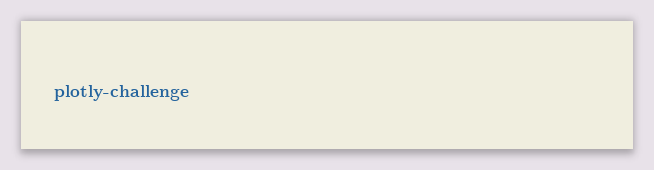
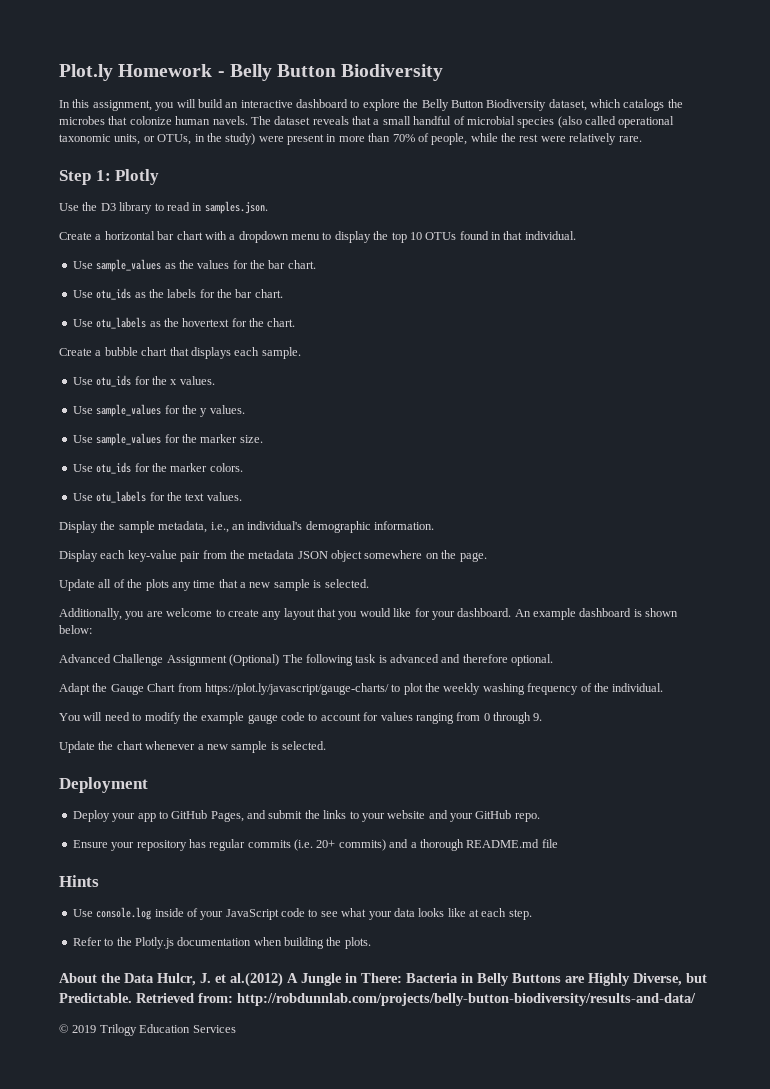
- plotly-challenge
+ Plot.ly Homework - Belly Button Biodiversity
+ In this assignment, you will build an interactive dashboard to explore the Belly Button Biodiversity dataset, which catalogs the microbes that colonize human navels. The dataset reveals that a small handful of microbial species (also called operational taxonomic units, or OTUs, in the study) were present in more than 70% of people, while the rest were relatively rare.
+ Step 1: Plotly
+ Use the D3 library to read in samples.json.
+ Create a horizontal bar chart with a dropdown menu to display the top 10 OTUs found in that individual.
+ Use sample_values as the values for the bar chart.
+ Use otu_ids as the labels for the bar chart.
+ Use otu_labels as the hovertext for the chart.
+ Create a bubble chart that displays each sample.
+ Use otu_ids for the x values.
+ Use sample_values for the y values.
+ Use sample_values for the marker size.
+ Use otu_ids for the marker colors.
+ Use otu_labels for the text values.
+ Display the sample metadata, i.e., an individual's demographic information.
+ Display each key-value pair from the metadata JSON object somewhere on the page.
+ Update all of the plots any time that a new sample is selected.
+ Additionally, you are welcome to create any layout that you would like for your dashboard. An example dashboard is shown below:
+ Advanced Challenge Assignment (Optional) The following task is advanced and therefore optional.
+ Adapt the Gauge Chart from https://plot.ly/javascript/gauge-charts/ to plot the weekly washing frequency of the individual.
+ You will need to modify the example gauge code to account for values ranging from 0 through 9.
+ Update the chart whenever a new sample is selected.
+ Deployment
+ Deploy your app to GitHub Pages, and submit the links to your website and your GitHub repo.
+ Ensure your repository has regular commits (i.e. 20+ commits) and a thorough README.md file
+ Hints
+ Use console.log inside of your JavaScript code to see what your data looks like at each step.
+ Refer to the Plotly.js documentation when building the plots.
+ About the Data Hulcr, J. et al.(2012) A Jungle in There: Bacteria in Belly Buttons are Highly Diverse, but Predictable. Retrieved from: http://robdunnlab.com/projects/belly-button-biodiversity/results-and-data/
+ © 2019 Trilogy Education Services

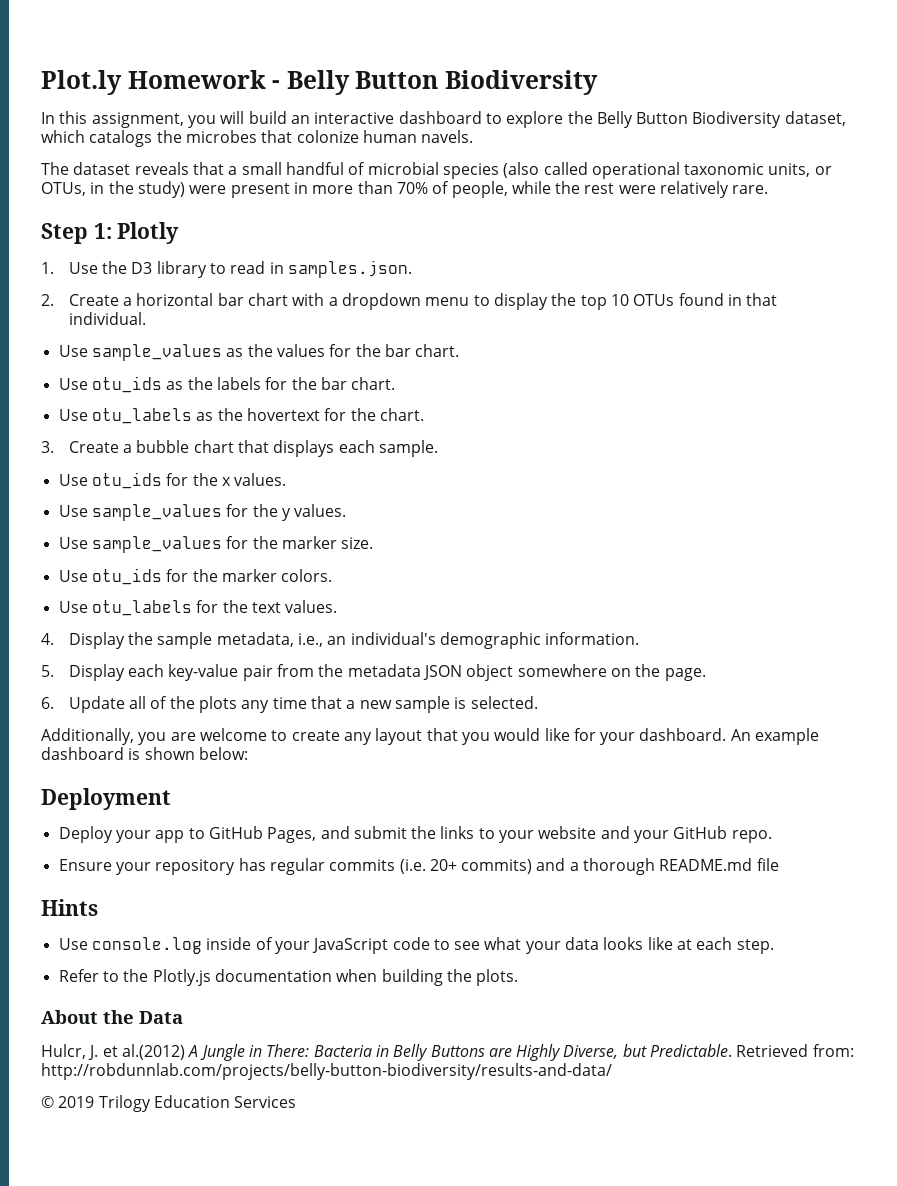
- In this assignment, you will build an interactive dashboard to explore the Belly Button Biodiversity dataset, which catalogs the microbes that colonize human navels. The dataset reveals that a small handful of microbial species (also called operational taxonomic units, or OTUs, in the study) were present in more than 70% of people, while the rest were relatively rare.
+ In this assignment, you will build an interactive dashboard to explore the Belly Button Biodiversity dataset, which catalogs the microbes that colonize human navels.
+ The dataset reveals that a small handful of microbial species (also called operational taxonomic units, or OTUs, in the study) were present in more than 70% of people, while the rest were relatively rare.
- Use the D3 library to read in samples.json.
+ 1. Use the D3 library to read in samples.json.
- Create a horizontal bar chart with a dropdown menu to display the top 10 OTUs found in that individual.
+ 2. Create a horizontal bar chart with a dropdown menu to display the top 10 OTUs found in that individual.
- Create a bubble chart that displays each sample.
+ 3. Create a bubble chart that displays each sample.
- Display the sample metadata, i.e., an individual's demographic information.
+ 4. Display the sample metadata, i.e., an individual's demographic information.
- Display each key-value pair from the metadata JSON object somewhere on the page.
+ 5. Display each key-value pair from the metadata JSON object somewhere on the page.
- Update all of the plots any time that a new sample is selected.
+ 6. Update all of the plots any time that a new sample is selected.
- Advanced Challenge Assignment (Optional) The following task is advanced and therefore optional.
- Adapt the Gauge Chart from https://plot.ly/javascript/gauge-charts/ to plot the weekly washing frequency of the individual.
- You will need to modify the example gauge code to account for values ranging from 0 through 9.
- Update the chart whenever a new sample is selected.
- About the Data Hulcr, J. et al.(2012) A Jungle in There: Bacteria in Belly Buttons are Highly Diverse, but Predictable.
+ About the Data
+ Hulcr, J. et al.(2012) A Jungle in There: Bacteria in Belly Buttons are Highly Diverse, but Predictable.

